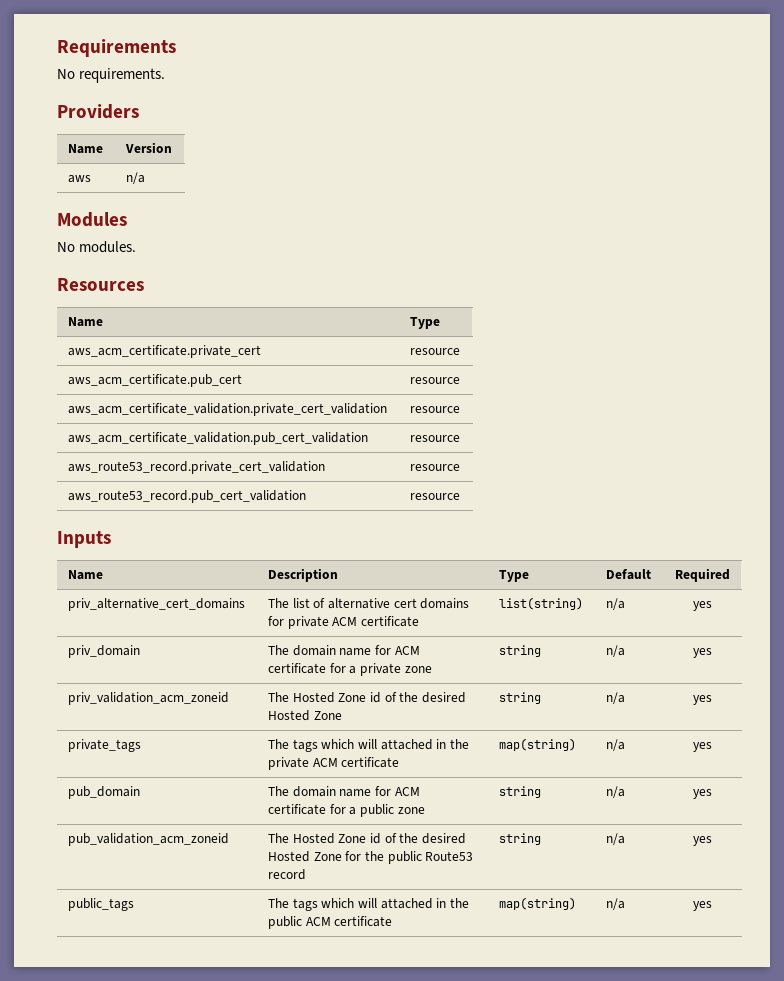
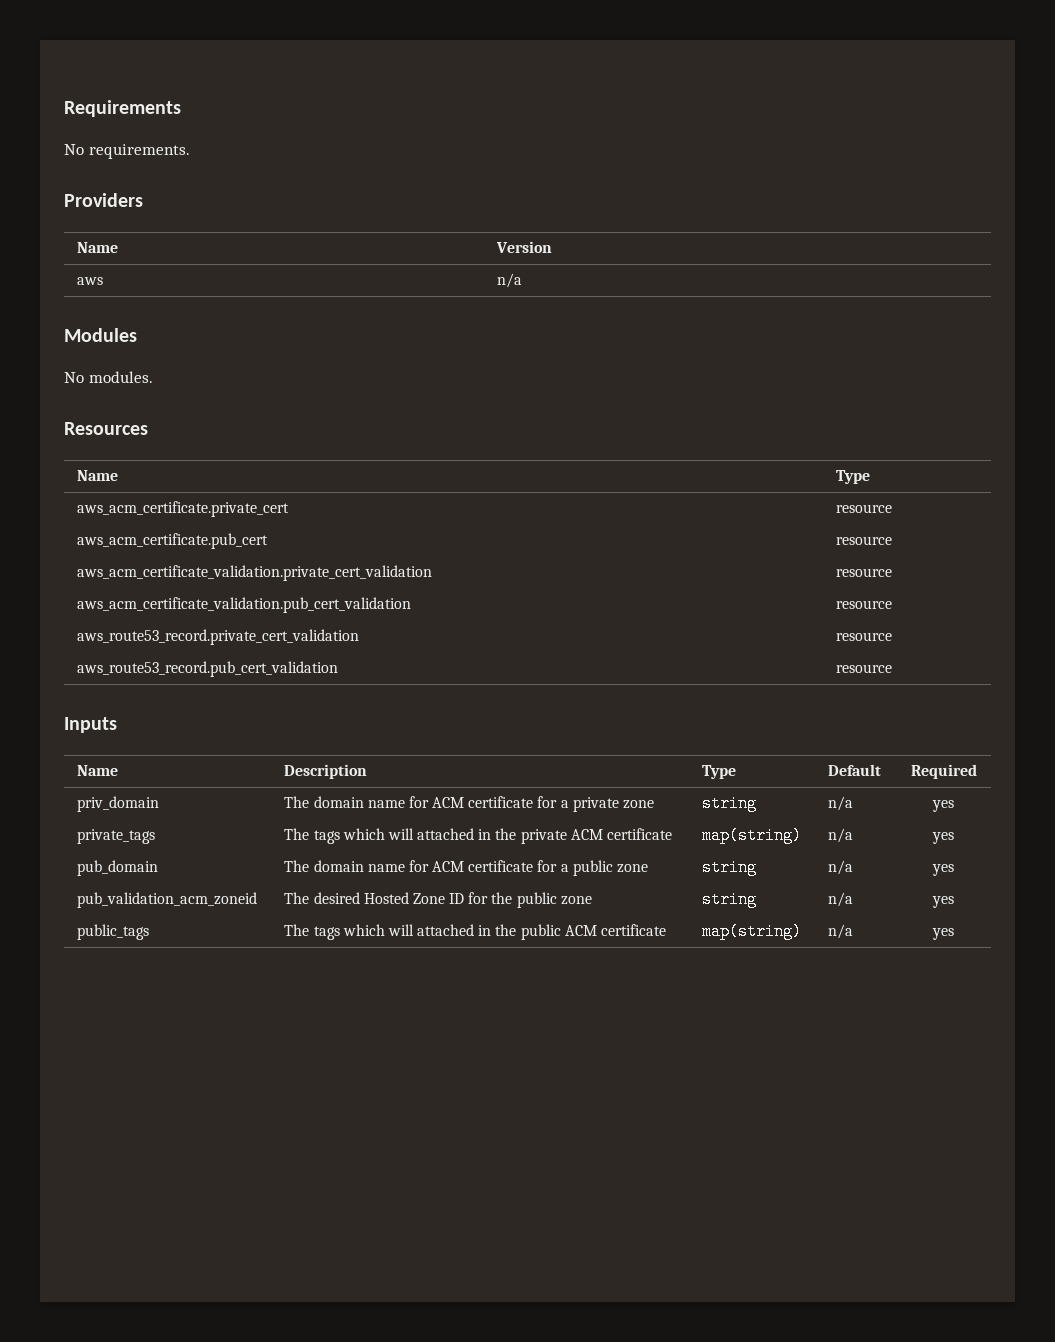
- priv_alternative_cert_domains | The list of alternative cert domains for private ACM certificate | list(string) | n/a | yes
- priv_validation_acm_zoneid | The Hosted Zone id of the desired Hosted Zone | string | n/a | yes
- pub_validation_acm_zoneid | The Hosted Zone id of the desired Hosted Zone for the public Route53 record | string | n/a | yes
+ pub_validation_acm_zoneid | The desired Hosted Zone ID for the public zone | string | n/a | yes

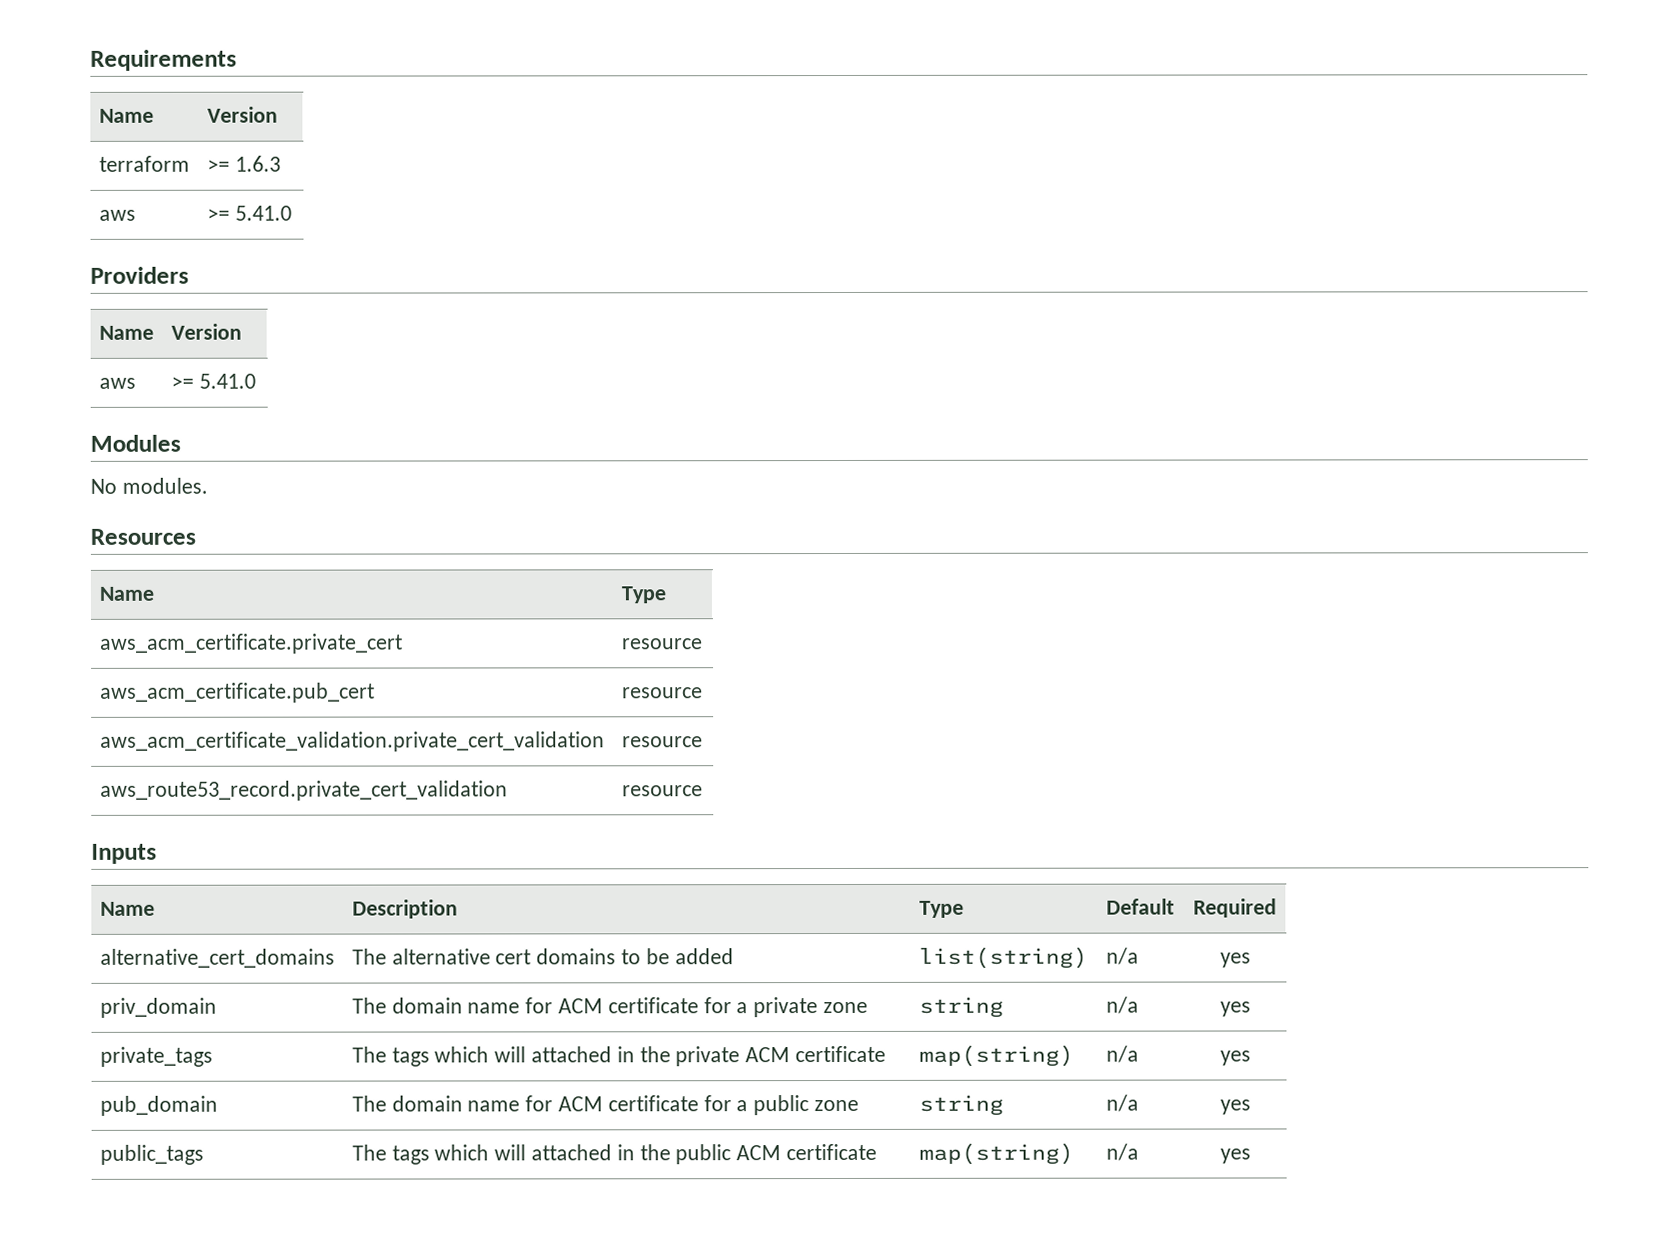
  Requirements
- No requirements.
+ Name | Version
+ terraform | >= 1.6.3
+ aws | >= 5.41.0
  Providers
  Name | Version
- aws | n/a
+ aws | >= 5.41.0
- aws_acm_certificate_validation.pub_cert_validation | resource
- aws_route53_record.pub_cert_validation | resource
+ alternative_cert_domains | The alternative cert domains to be added | list(string) | n/a | yes
- pub_validation_acm_zoneid | The desired Hosted Zone ID for the public zone | string | n/a | yes

